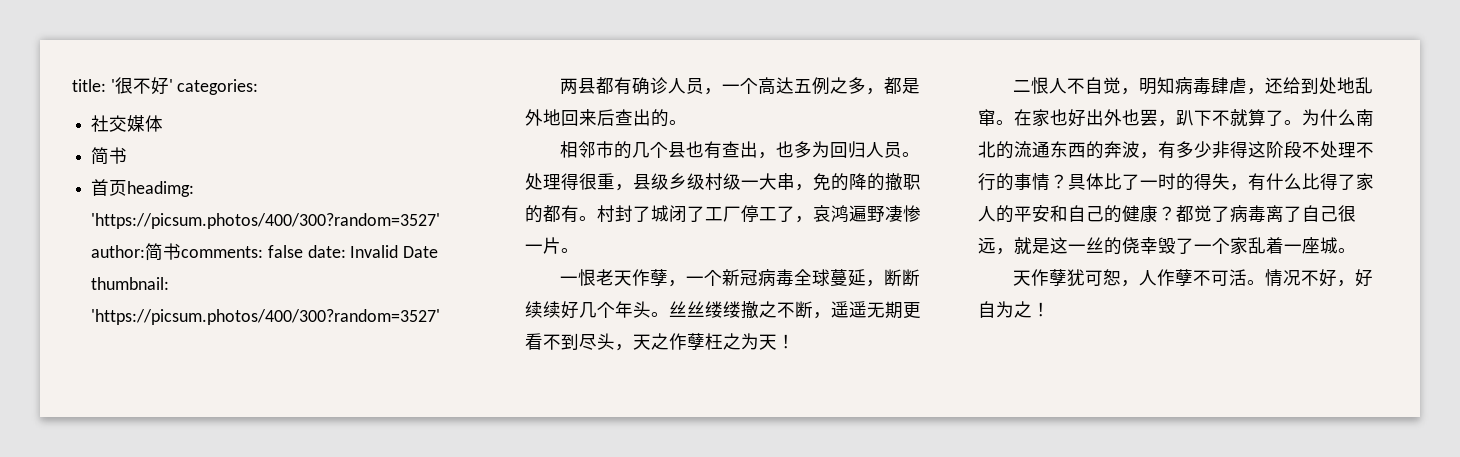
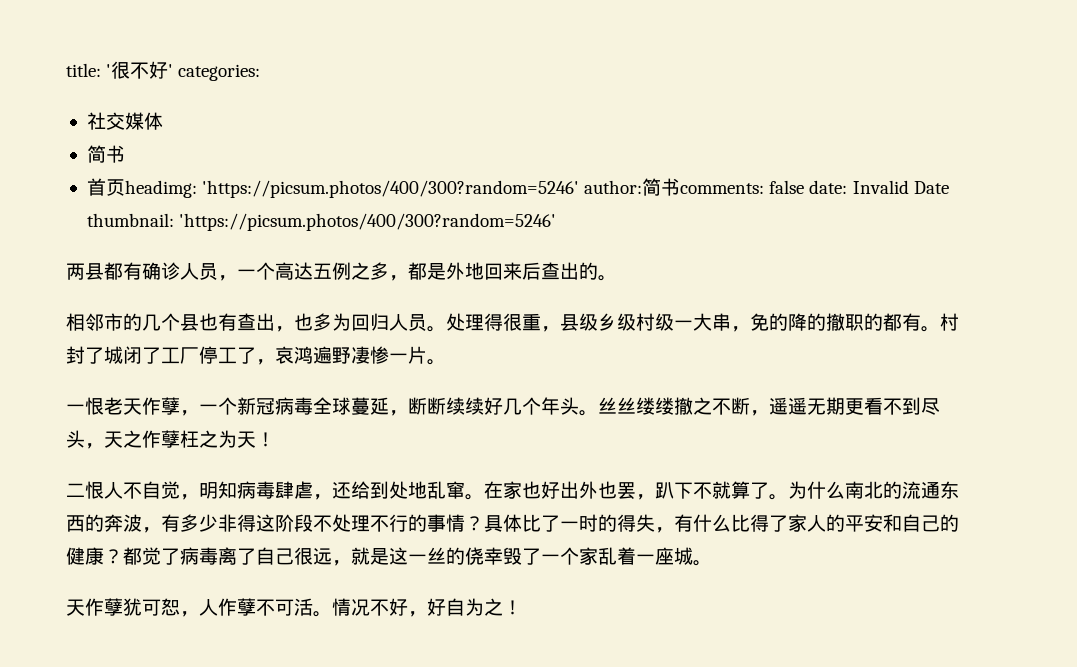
- 首页headimg: 'https://picsum.photos/400/300?random=3527' author:简书comments: false date: Invalid Date thumbnail: 'https://picsum.photos/400/300?random=3527'
+ 首页headimg: 'https://picsum.photos/400/300?random=5246' author:简书comments: false date: Invalid Date thumbnail: 'https://picsum.photos/400/300?random=5246'

